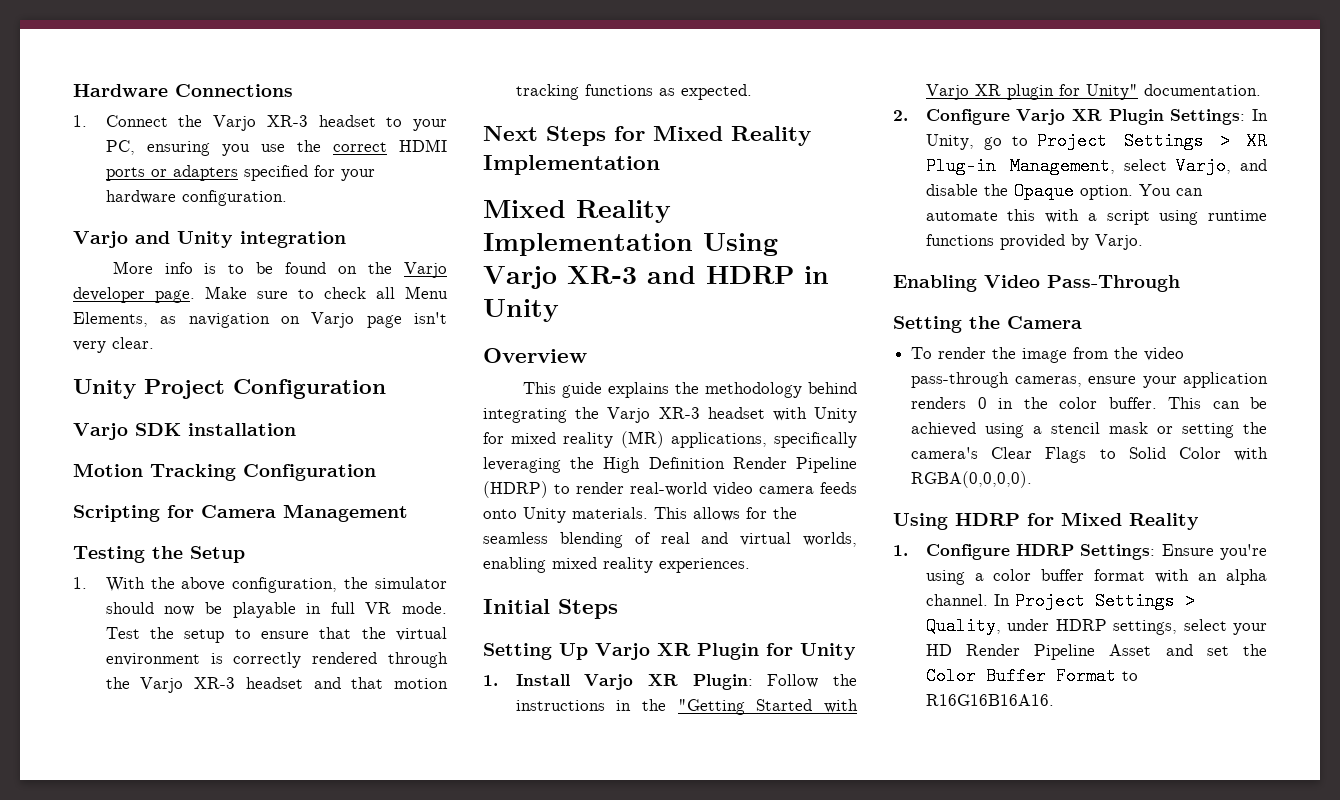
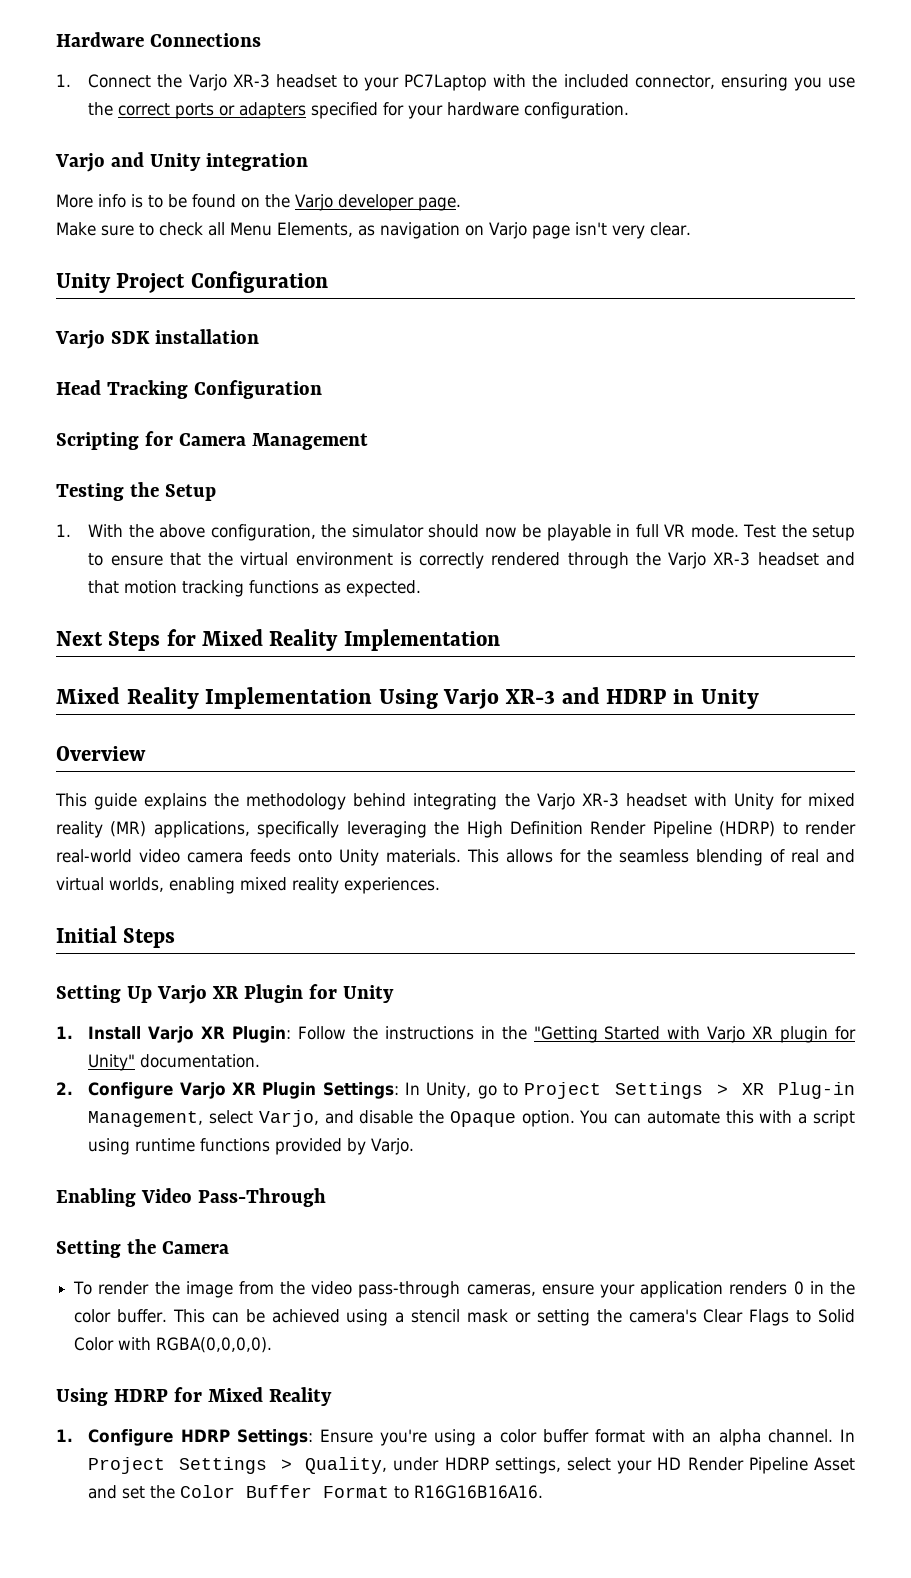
- 1. Connect the Varjo XR-3 headset to your PC, ensuring you use the correct HDMI ports or adapters specified for your hardware configuration.
+ 1. Connect the Varjo XR-3 headset to your PC7Laptop with the included connector, ensuring you use the correct ports or adapters specified for your hardware configuration.
- More info is to be found on the Varjo developer page. Make sure to check all Menu Elements, as navigation on Varjo page isn't very clear.
+ More info is to be found on the Varjo developer page.
+ Make sure to check all Menu Elements, as navigation on Varjo page isn't very clear.
- Motion Tracking Configuration
+ Head Tracking Configuration

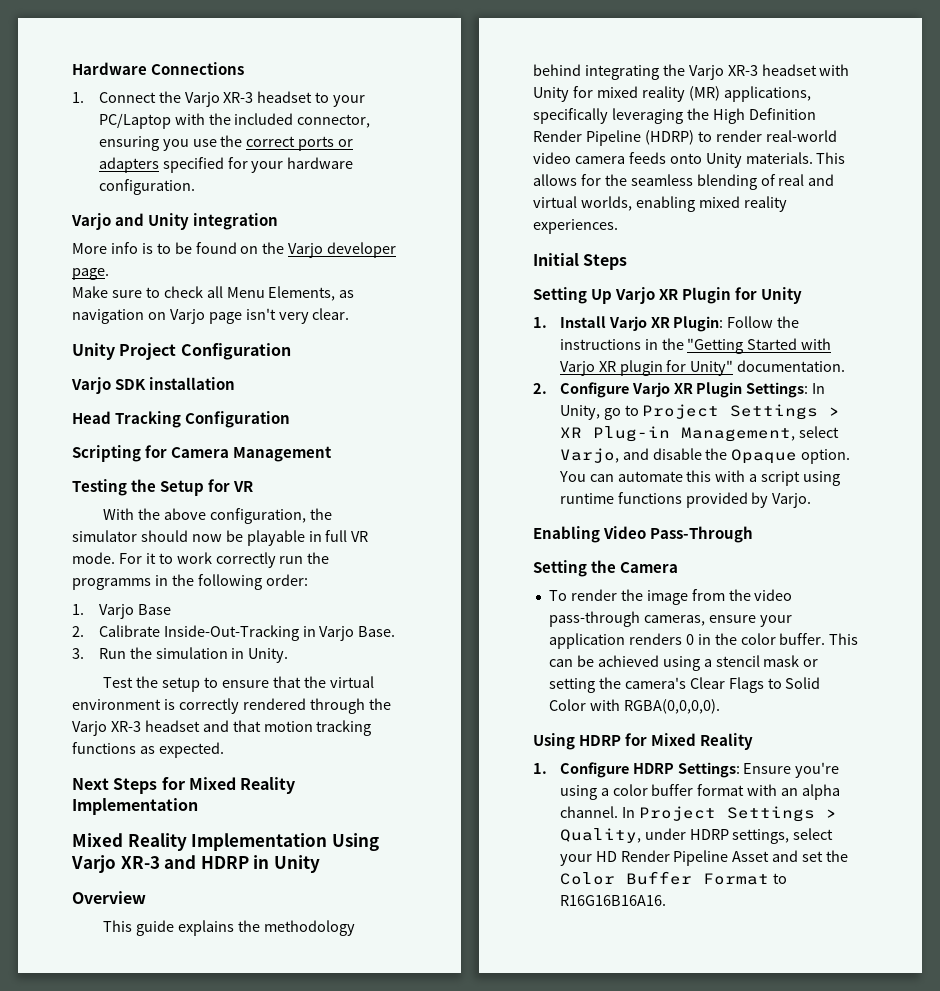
- 1. Connect the Varjo XR-3 headset to your PC7Laptop with the included connector, ensuring you use the correct ports or adapters specified for your hardware configuration.
+ 1. Connect the Varjo XR-3 headset to your PC/Laptop with the included connector, ensuring you use the correct ports or adapters specified for your hardware configuration.
- Testing the Setup
- 1. With the above configuration, the simulator should now be playable in full VR mode. Test the setup to ensure that the virtual environment is correctly rendered through the Varjo XR-3 headset and that motion tracking functions as expected.
+ Testing the Setup for VR
+ With the above configuration, the simulator should now be playable in full VR mode. For it to work correctly run the programms in the following order:
+ 1. Varjo Base
+ 2. Calibrate Inside-Out-Tracking in Varjo Base.
+ 3. Run the simulation in Unity.
+ Test the setup to ensure that the virtual environment is correctly rendered through the Varjo XR-3 headset and that motion tracking functions as expected.

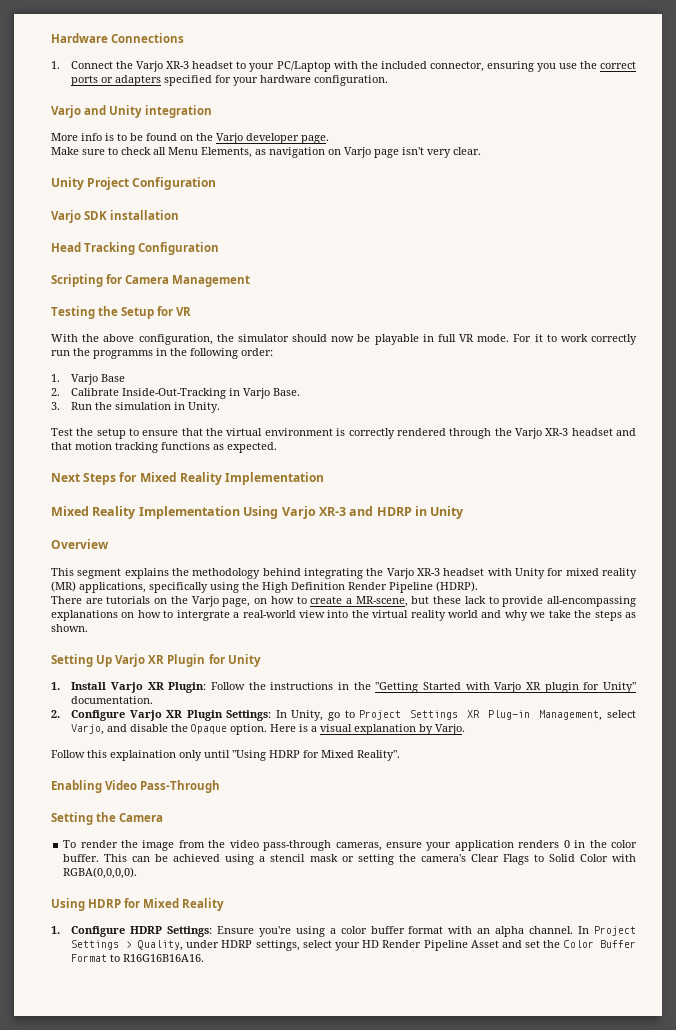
- This guide explains the methodology behind integrating the Varjo XR-3 headset with Unity for mixed reality (MR) applications, specifically leveraging the High Definition Render Pipeline (HDRP) to render real-world video camera feeds onto Unity materials. This allows for the seamless blending of real and virtual worlds, enabling mixed reality experiences.
- Initial Steps
+ This segment explains the methodology behind integrating the Varjo XR-3 headset with Unity for mixed reality (MR) applications, specifically using the High Definition Render Pipeline (HDRP).
+ There are tutorials on the Varjo page, on how to create a MR-scene, but these lack to provide all-encompassing explanations on how to intergrate a real-world view into the virtual reality world and why we take the steps as shown.
- 2. Configure Varjo XR Plugin Settings: In Unity, go to Project Settings > XR Plug-in Management, select Varjo, and disable the Opaque option.
+ 2. Configure Varjo XR Plugin Settings: In Unity, go to Project Settings XR Plug-in Management, select Varjo, and disable the Opaque option.
- You can automate this with a script using runtime functions provided by Varjo.
+ Here is a visual explanation by Varjo.
+ Follow this explaination only until "Using HDRP for Mixed Reality".

